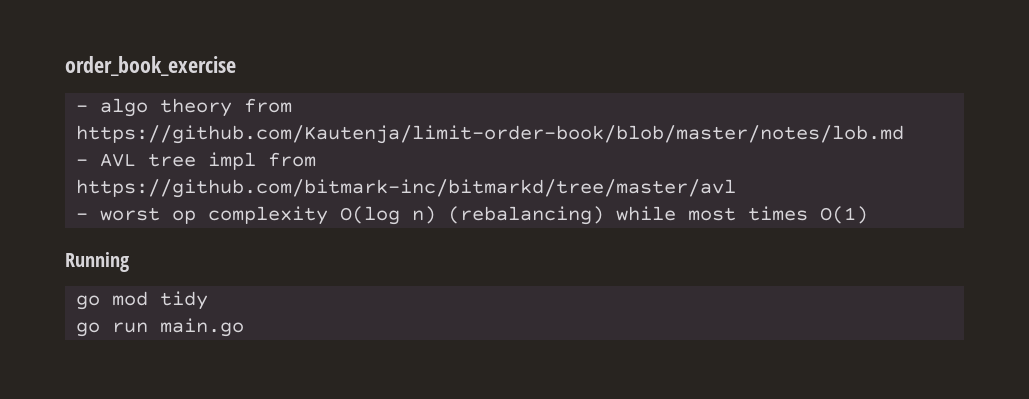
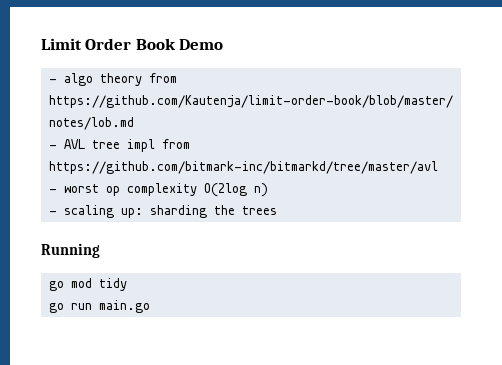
- order_book_exercise
+ Limit Order Book Demo
- - worst op complexity O(log n) (rebalancing) while most times O(1)
+ - worst op complexity O(2log n)
+ - scaling up: sharding the trees

